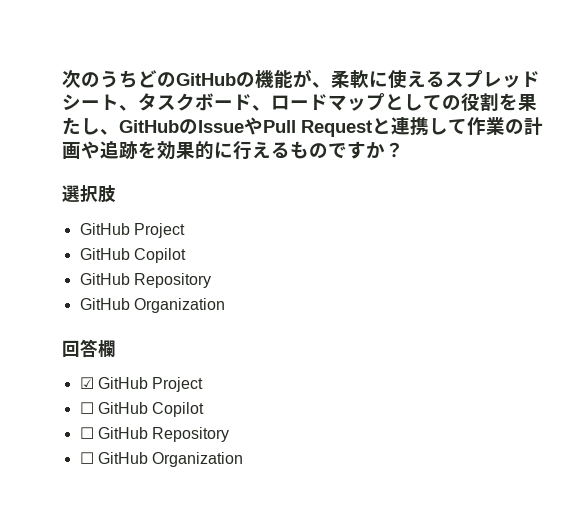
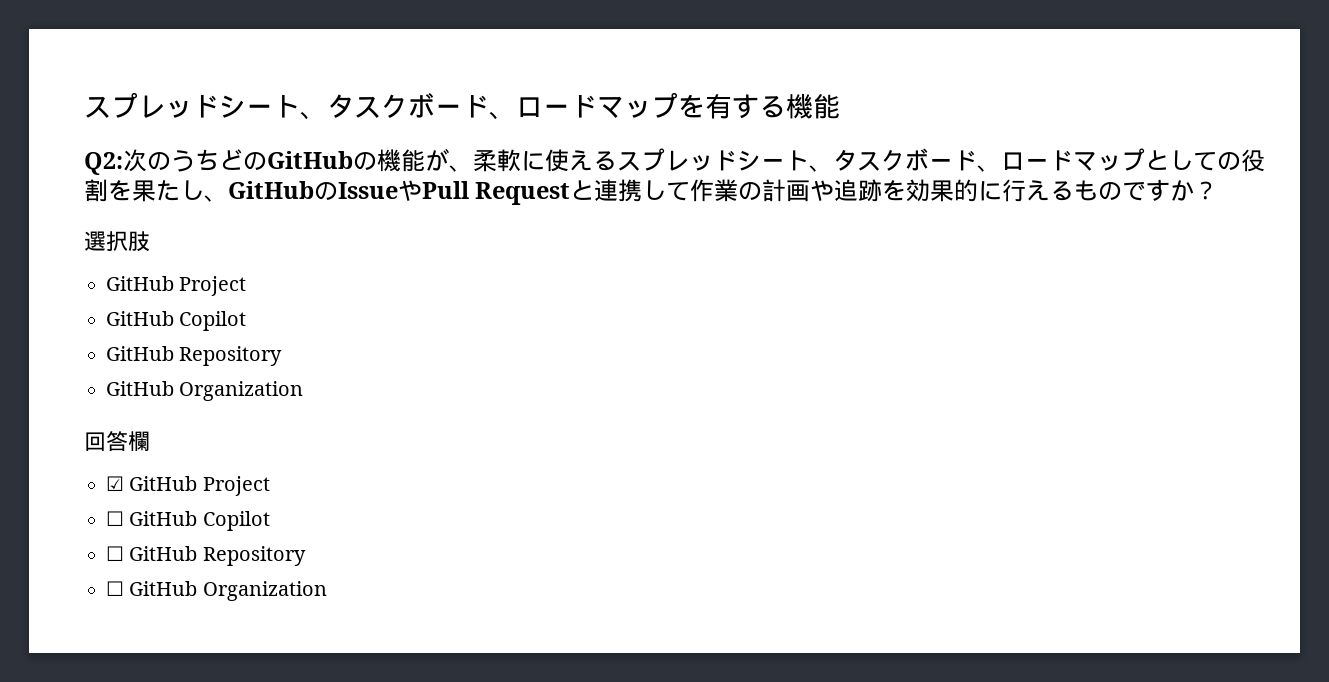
- 次のうちどのGitHubの機能が、柔軟に使えるスプレッドシート、タスクボード、ロードマップとしての役割を果たし、GitHubのIssueやPull Requestと連携して作業の計画や追跡を効果的に行えるものですか？
+ スプレッドシート、タスクボード、ロードマップを有する機能
+ Q2:次のうちどのGitHubの機能が、柔軟に使えるスプレッドシート、タスクボード、ロードマップとしての役割を果たし、GitHubのIssueやPull Requestと連携して作業の計画や追跡を効果的に行えるものですか？

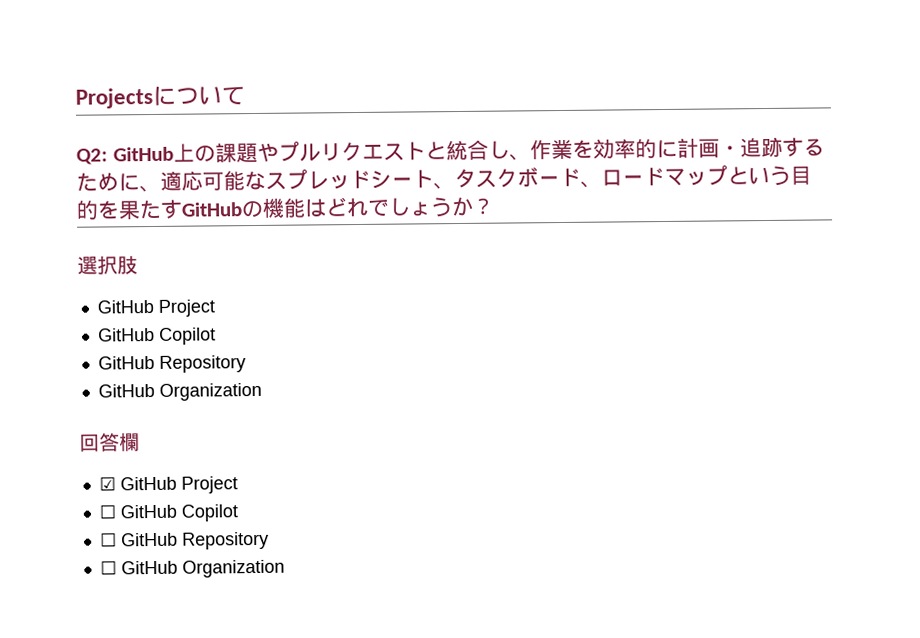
- スプレッドシート、タスクボード、ロードマップを有する機能
- Q2:次のうちどのGitHubの機能が、柔軟に使えるスプレッドシート、タスクボード、ロードマップとしての役割を果たし、GitHubのIssueやPull Requestと連携して作業の計画や追跡を効果的に行えるものですか？
+ Projectsについて
+ Q2: GitHub上の課題やプルリクエストと統合し、作業を効率的に計画・追跡するために、適応可能なスプレッドシート、タスクボード、ロードマップという目的を果たすGitHubの機能はどれでしょうか？

